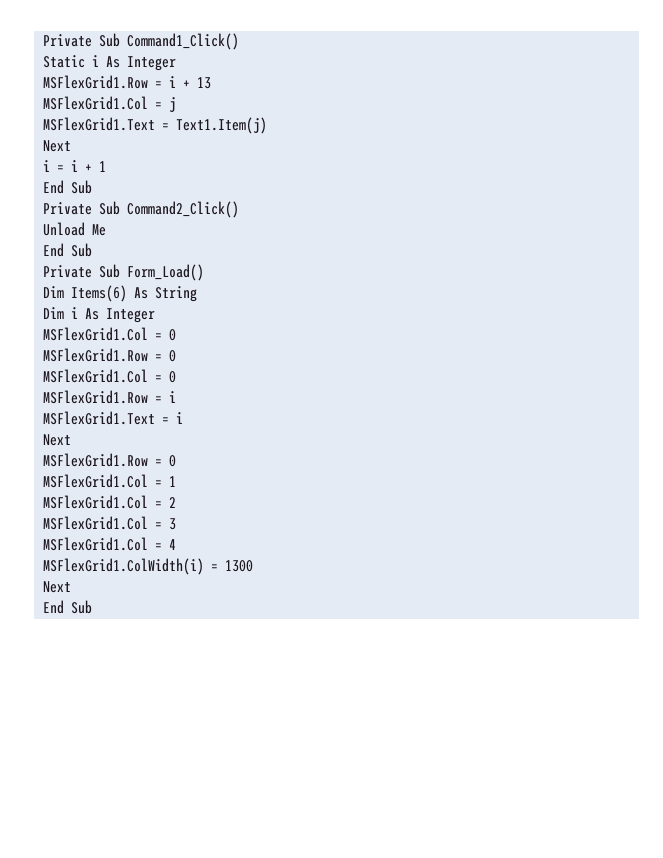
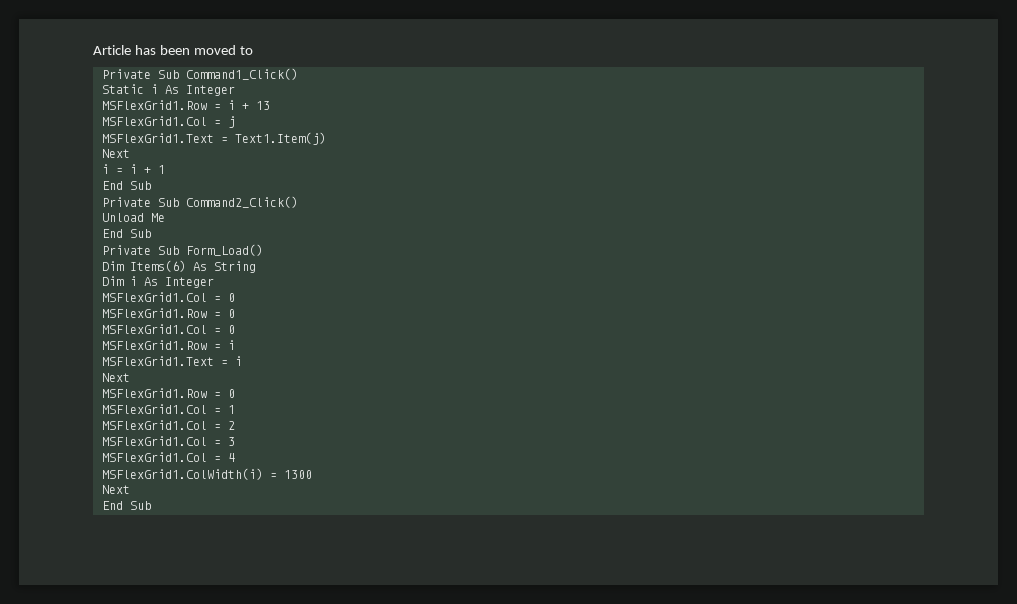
+ Article has been moved to

